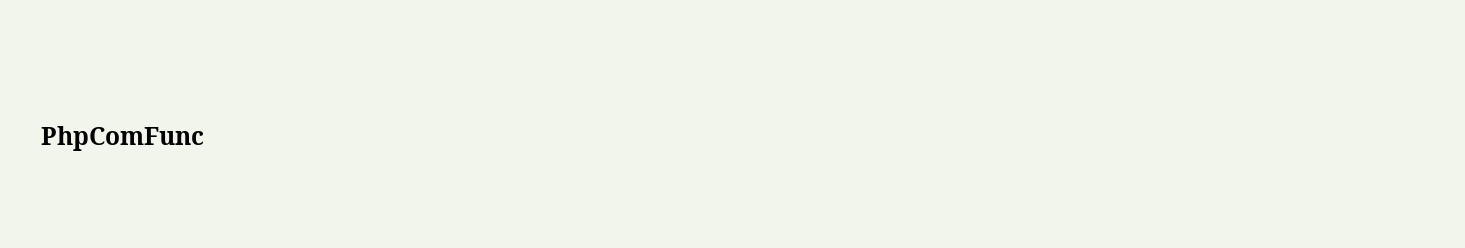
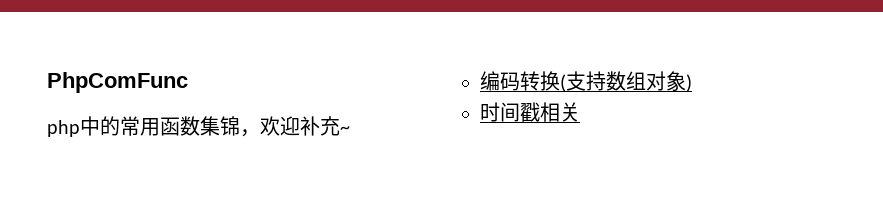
+ php中的常用函数集锦，欢迎补充~
+ 编码转换(支持数组对象)
+ 时间戳相关

